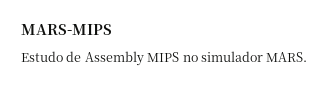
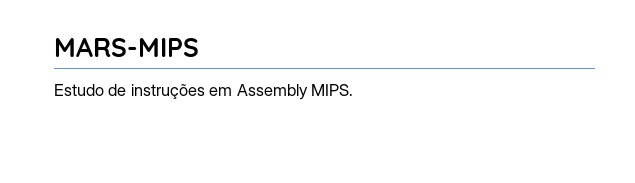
- Estudo de Assembly MIPS no simulador MARS.
+ Estudo de instruções em Assembly MIPS.

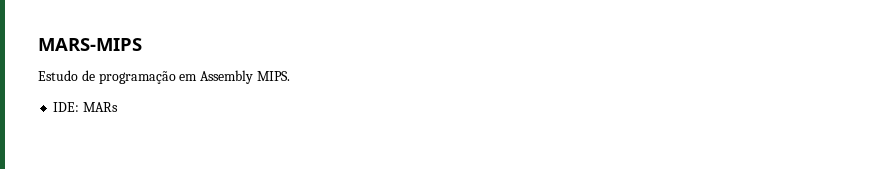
- Estudo de instruções em Assembly MIPS.
+ Estudo de programação em Assembly MIPS.
+ IDE: MARs

